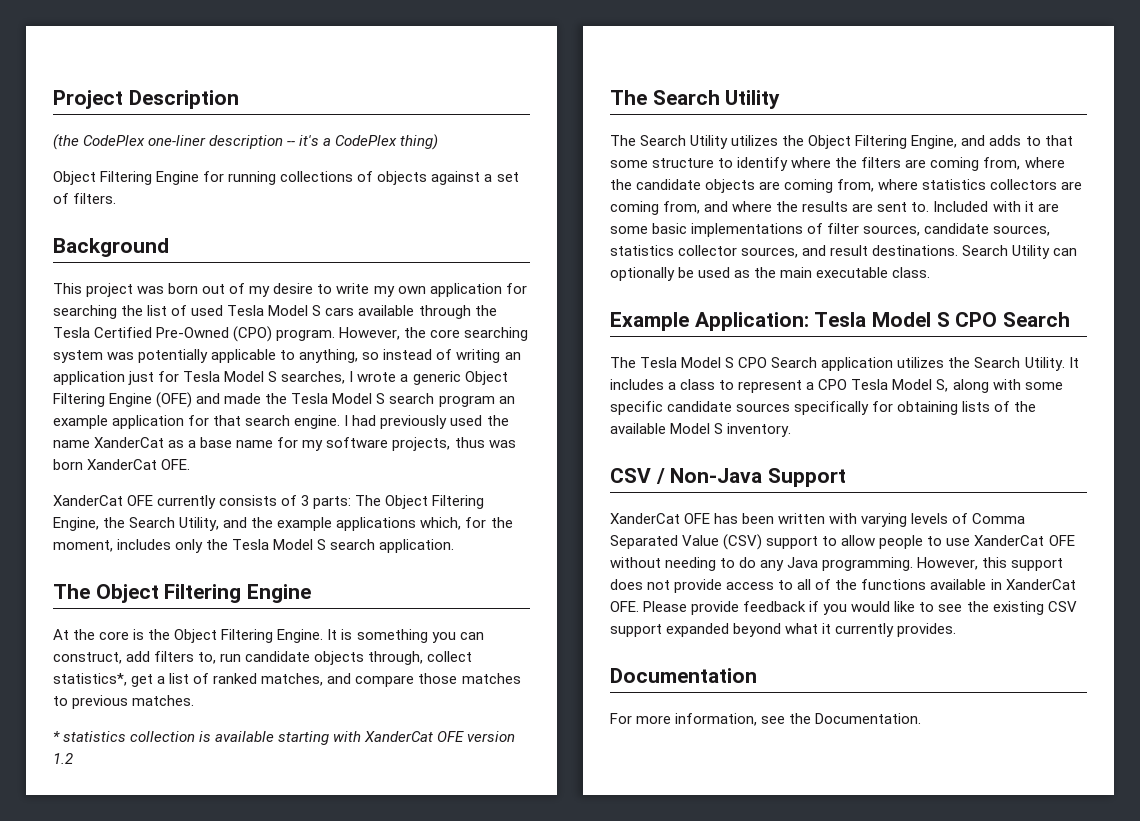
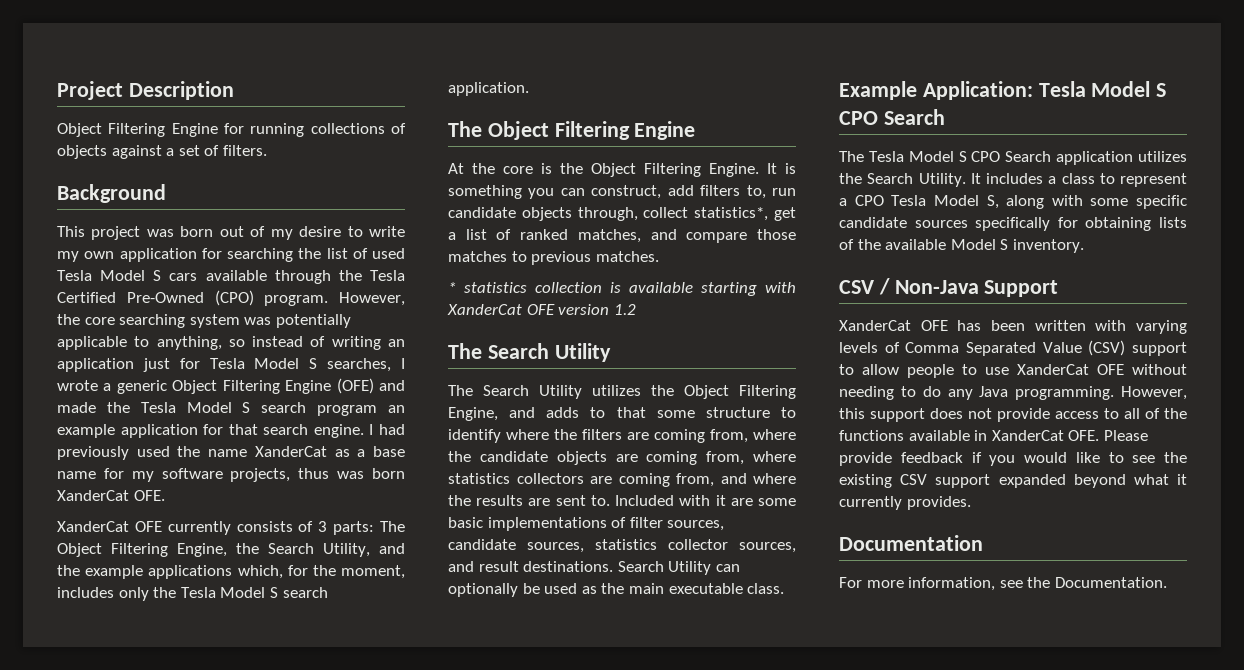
- (the CodePlex one-liner description -- it's a CodePlex thing)

